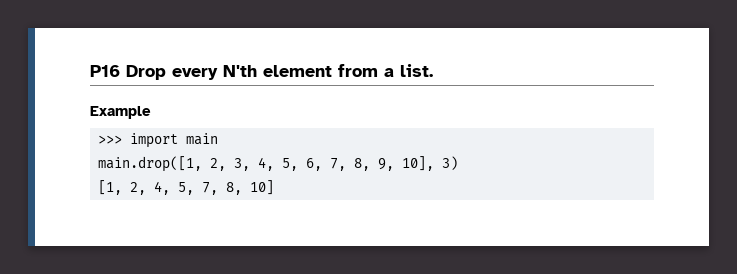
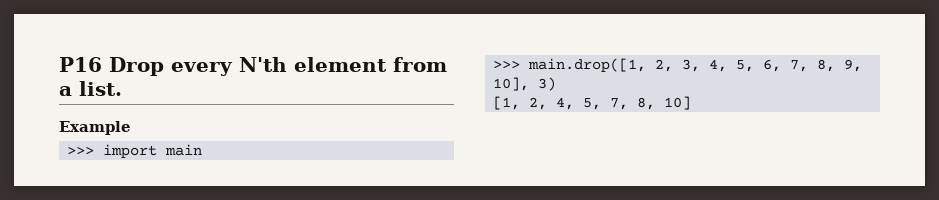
- main.drop([1, 2, 3, 4, 5, 6, 7, 8, 9, 10], 3)
+ >>> main.drop([1, 2, 3, 4, 5, 6, 7, 8, 9, 10], 3)

